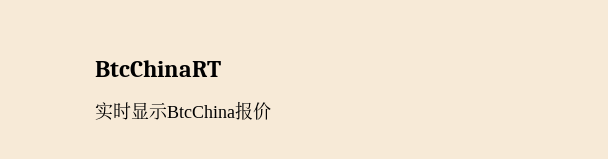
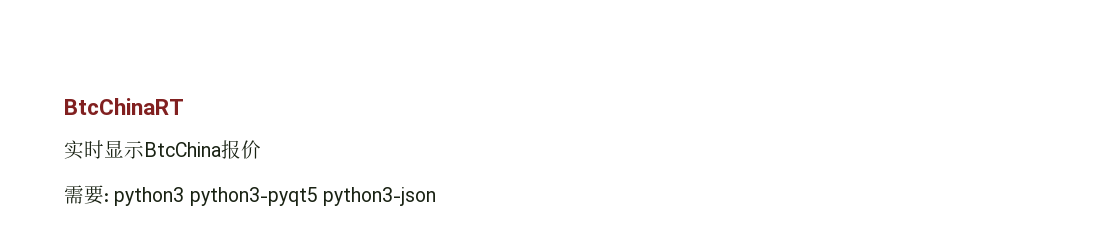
+ 需要: python3 python3-pyqt5 python3-json

